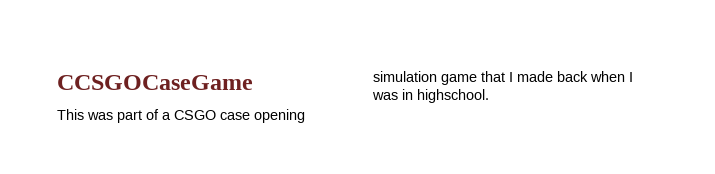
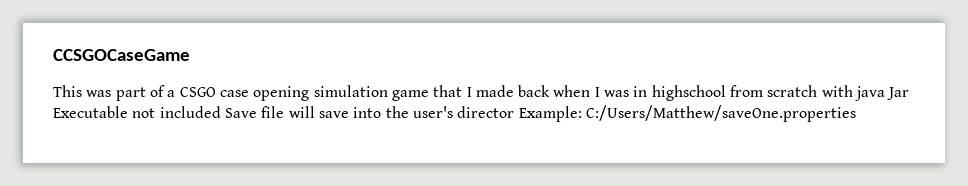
- This was part of a CSGO case opening simulation game that I made back when I was in highschool.
+ This was part of a CSGO case opening simulation game that I made back when I was in highschool from scratch with java Jar Executable not included Save file will save into the user's director Example: C:/Users/Matthew/saveOne.properties

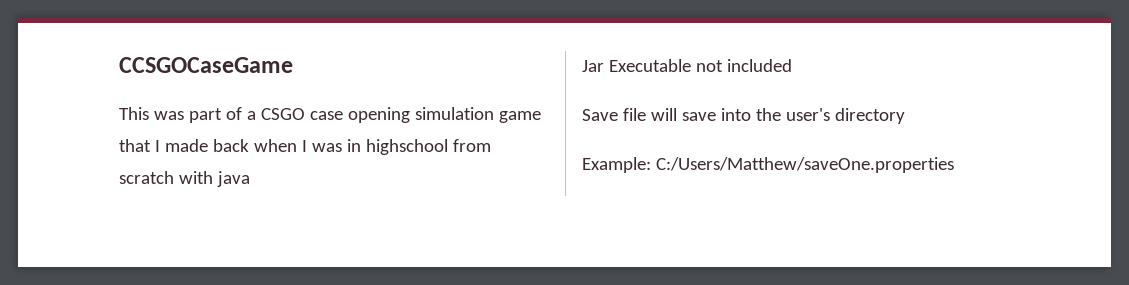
- This was part of a CSGO case opening simulation game that I made back when I was in highschool from scratch with java Jar Executable not included Save file will save into the user's director Example: C:/Users/Matthew/saveOne.properties
+ This was part of a CSGO case opening simulation game that I made back when I was in highschool from scratch with java
+ Jar Executable not included
+ Save file will save into the user's directory
+ Example: C:/Users/Matthew/saveOne.properties

